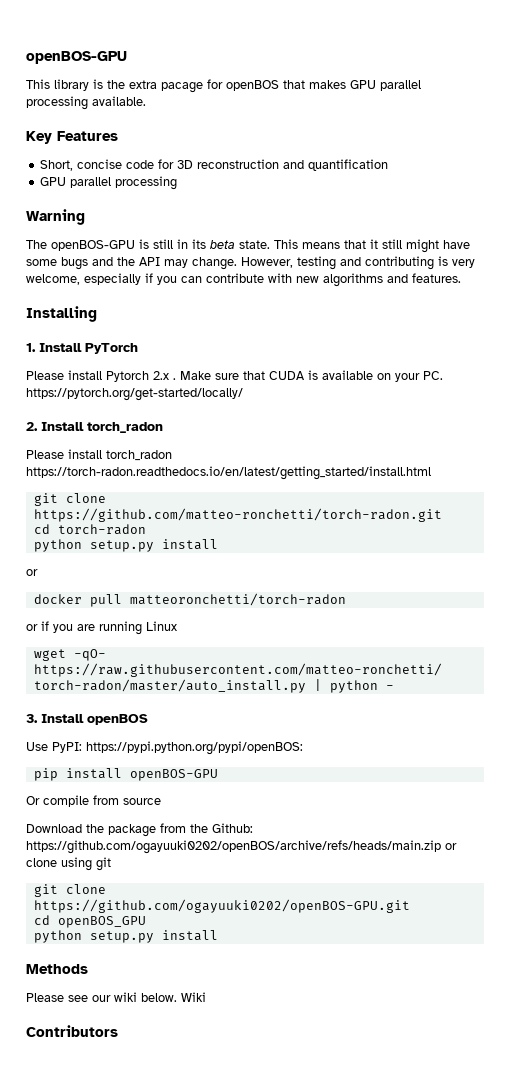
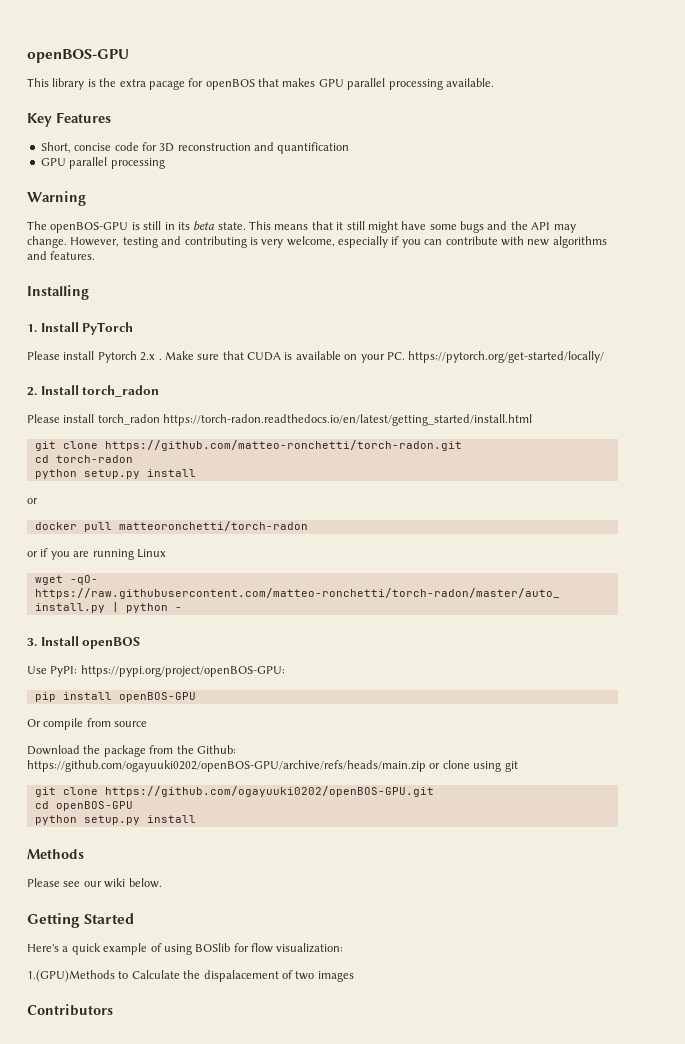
- Use PyPI: https://pypi.python.org/pypi/openBOS:
+ Use PyPI: https://pypi.org/project/openBOS-GPU:
- Download the package from the Github: https://github.com/ogayuuki0202/openBOS/archive/refs/heads/main.zip or clone using git
+ Download the package from the Github: https://github.com/ogayuuki0202/openBOS-GPU/archive/refs/heads/main.zip or clone using git
- cd openBOS_GPU
+ cd openBOS-GPU
- Please see our wiki below. Wiki
+ Please see our wiki below.
+ Getting Started
+ Here's a quick example of using BOSlib for flow visualization:
+ 1.(GPU)Methods to Calculate the dispalacement of two images

